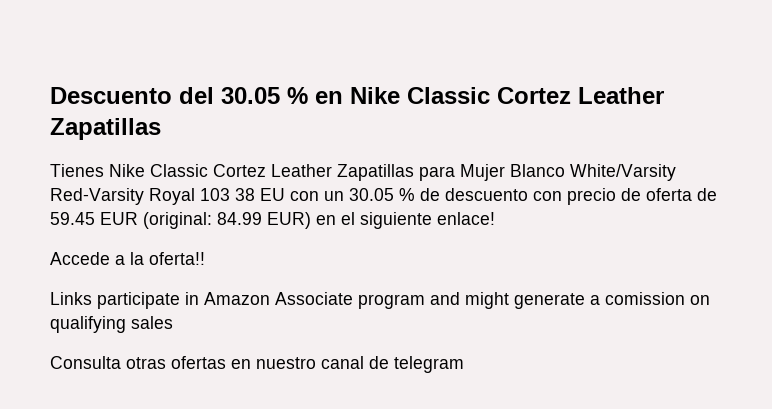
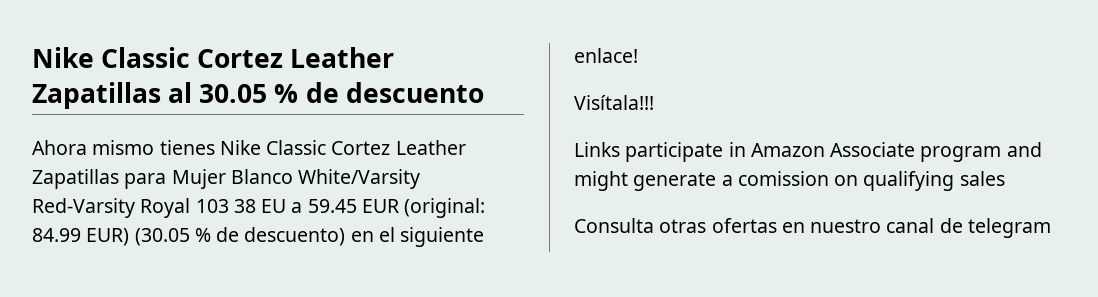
- Descuento del 30.05 % en Nike Classic Cortez Leather Zapatillas
- Tienes Nike Classic Cortez Leather Zapatillas para Mujer Blanco White/Varsity Red-Varsity Royal 103 38 EU con un 30.05 % de descuento con precio de oferta de 59.45 EUR (original: 84.99 EUR) en el siguiente enlace!
+ Nike Classic Cortez Leather Zapatillas al 30.05 % de descuento
+ Ahora mismo tienes Nike Classic Cortez Leather Zapatillas para Mujer Blanco White/Varsity Red-Varsity Royal 103 38 EU a 59.45 EUR (original: 84.99 EUR) (30.05 % de descuento) en el siguiente enlace!
- Accede a la oferta!!
+ Visítala!!!

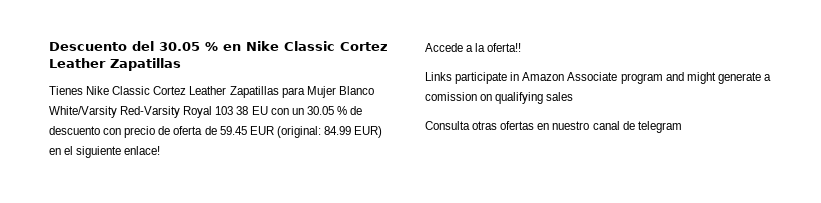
- Nike Classic Cortez Leather Zapatillas al 30.05 % de descuento
- Ahora mismo tienes Nike Classic Cortez Leather Zapatillas para Mujer Blanco White/Varsity Red-Varsity Royal 103 38 EU a 59.45 EUR (original: 84.99 EUR) (30.05 % de descuento) en el siguiente enlace!
+ Descuento del 30.05 % en Nike Classic Cortez Leather Zapatillas
+ Tienes Nike Classic Cortez Leather Zapatillas para Mujer Blanco White/Varsity Red-Varsity Royal 103 38 EU con un 30.05 % de descuento con precio de oferta de 59.45 EUR (original: 84.99 EUR) en el siguiente enlace!
- Visítala!!!
+ Accede a la oferta!!

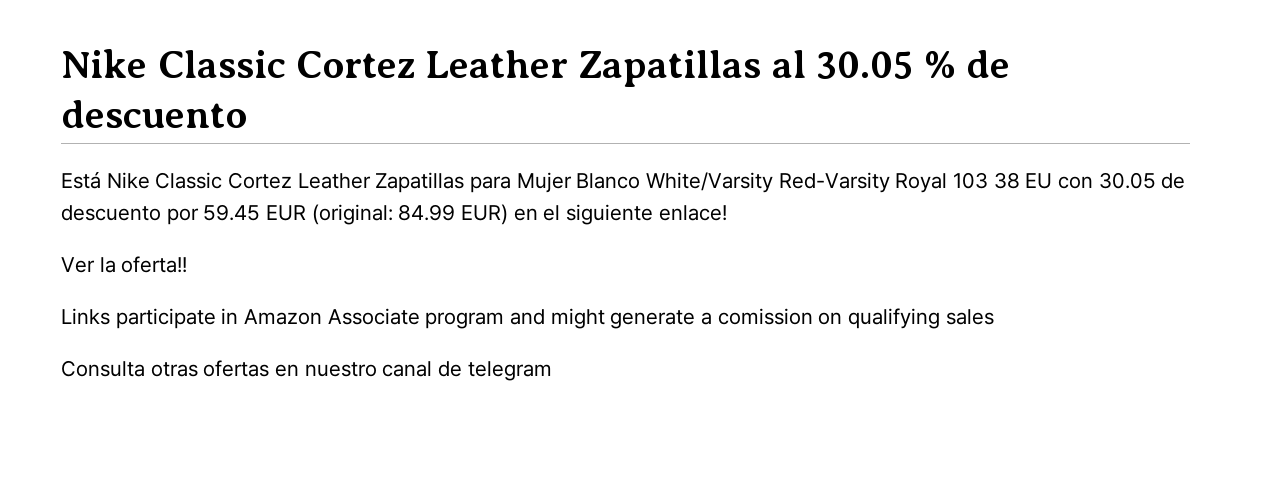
- Descuento del 30.05 % en Nike Classic Cortez Leather Zapatillas
- Tienes Nike Classic Cortez Leather Zapatillas para Mujer Blanco White/Varsity Red-Varsity Royal 103 38 EU con un 30.05 % de descuento con precio de oferta de 59.45 EUR (original: 84.99 EUR) en el siguiente enlace!
+ Nike Classic Cortez Leather Zapatillas al 30.05 % de descuento
+ Está Nike Classic Cortez Leather Zapatillas para Mujer Blanco White/Varsity Red-Varsity Royal 103 38 EU con 30.05 de descuento por 59.45 EUR (original: 84.99 EUR) en el siguiente enlace!
- Accede a la oferta!!
+ Ver la oferta!!

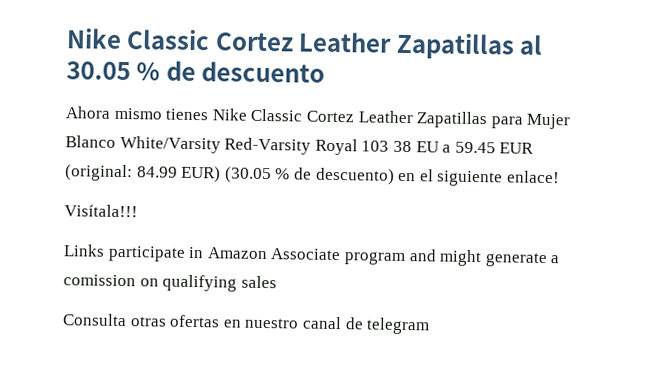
- Está Nike Classic Cortez Leather Zapatillas para Mujer Blanco White/Varsity Red-Varsity Royal 103 38 EU con 30.05 de descuento por 59.45 EUR (original: 84.99 EUR) en el siguiente enlace!
+ Ahora mismo tienes Nike Classic Cortez Leather Zapatillas para Mujer Blanco White/Varsity Red-Varsity Royal 103 38 EU a 59.45 EUR (original: 84.99 EUR) (30.05 % de descuento) en el siguiente enlace!
- Ver la oferta!!
+ Visítala!!!

